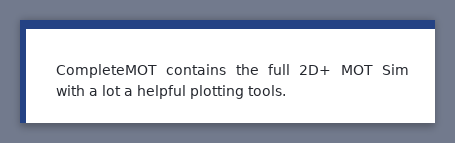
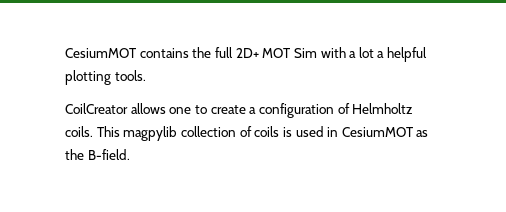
- CompleteMOT contains the full 2D+ MOT Sim with a lot a helpful plotting tools.
+ CesiumMOT contains the full 2D+ MOT Sim with a lot a helpful plotting tools.
+ CoilCreator allows one to create a configuration of Helmholtz coils. This magpylib collection of coils is used in CesiumMOT as the B-field.

